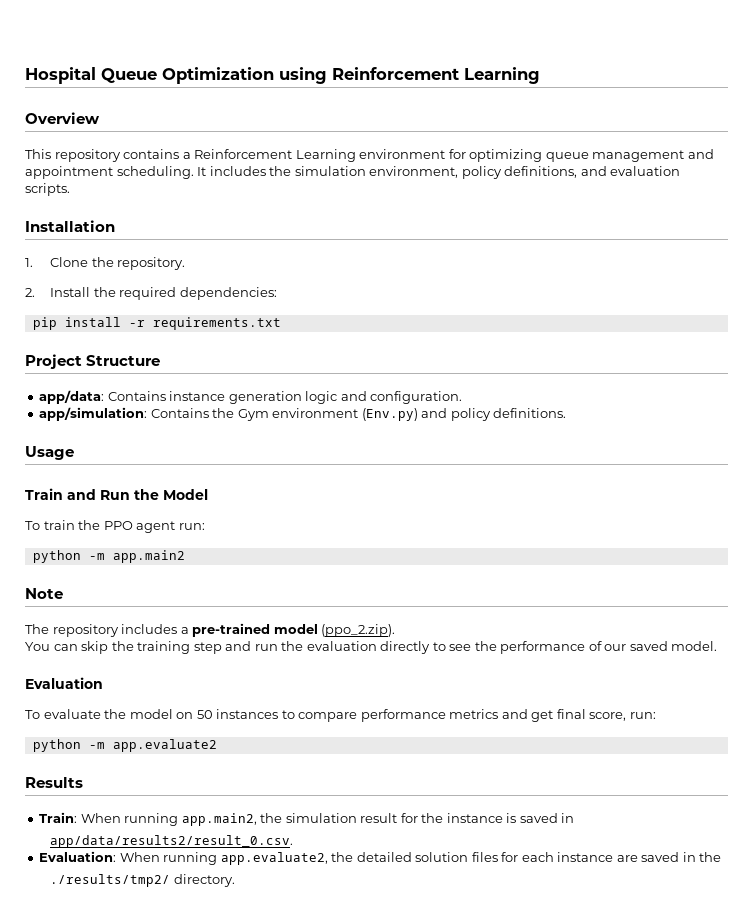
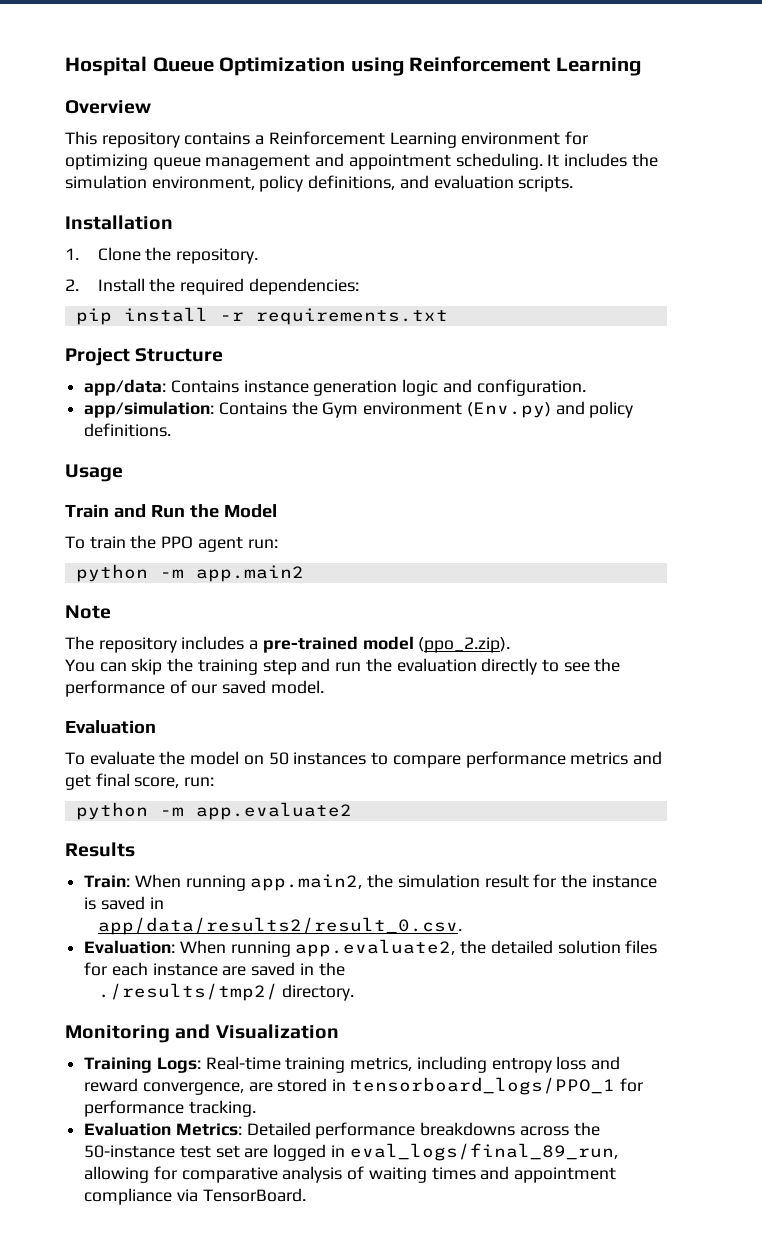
+ Monitoring and Visualization
+ Training Logs: Real-time training metrics, including entropy loss and reward convergence, are stored in tensorboard_logs/PPO_1 for performance tracking.
+ Evaluation Metrics: Detailed performance breakdowns across the 50-instance test set are logged in eval_logs/final_89_run, allowing for comparative analysis of waiting times and appointment compliance via TensorBoard.

